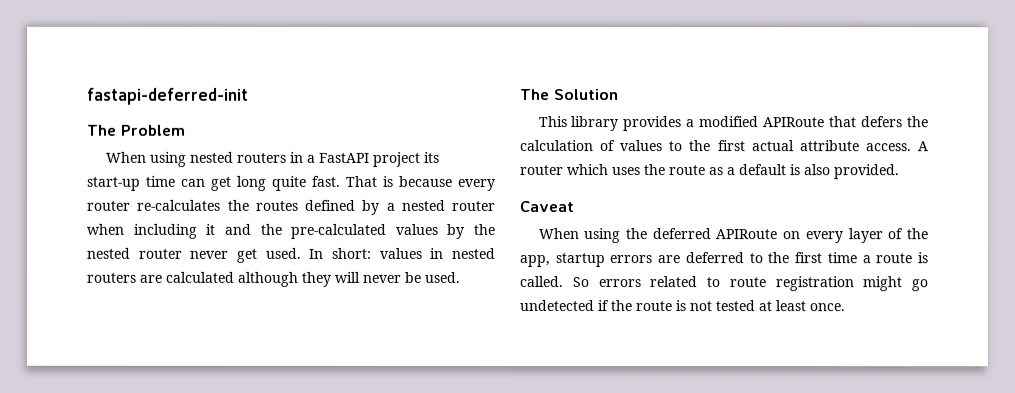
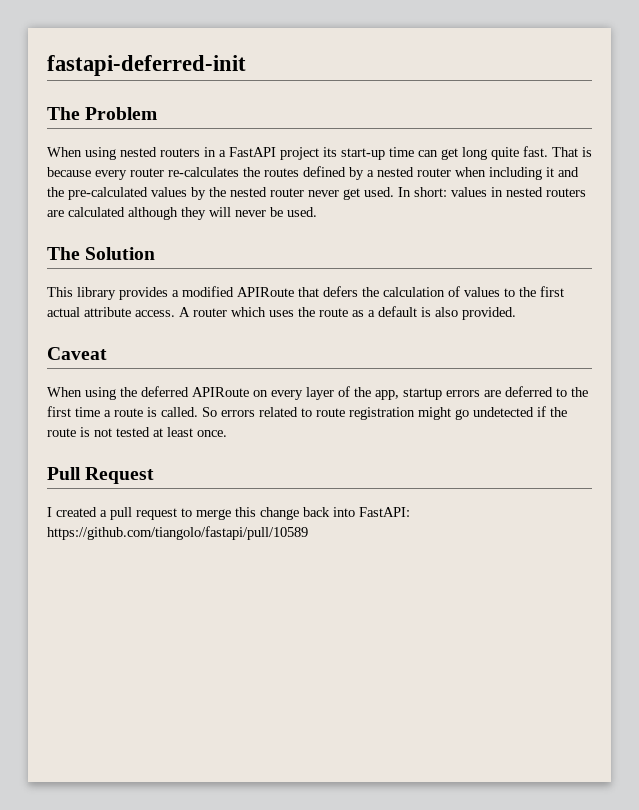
+ Pull Request
+ I created a pull request to merge this change back into FastAPI: https://github.com/tiangolo/fastapi/pull/10589

